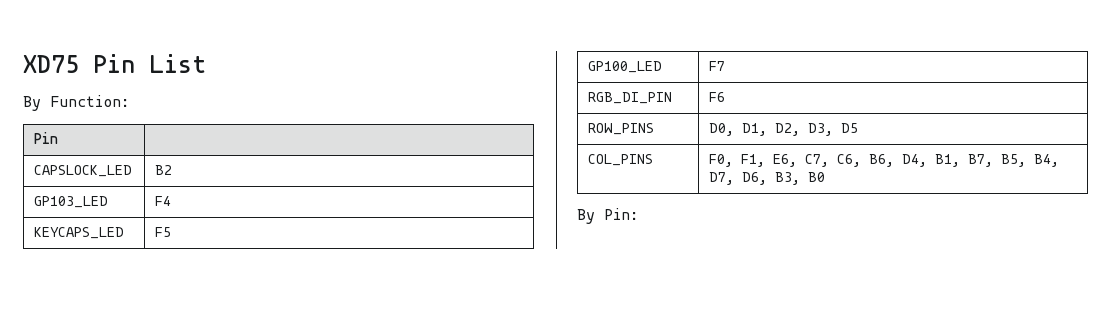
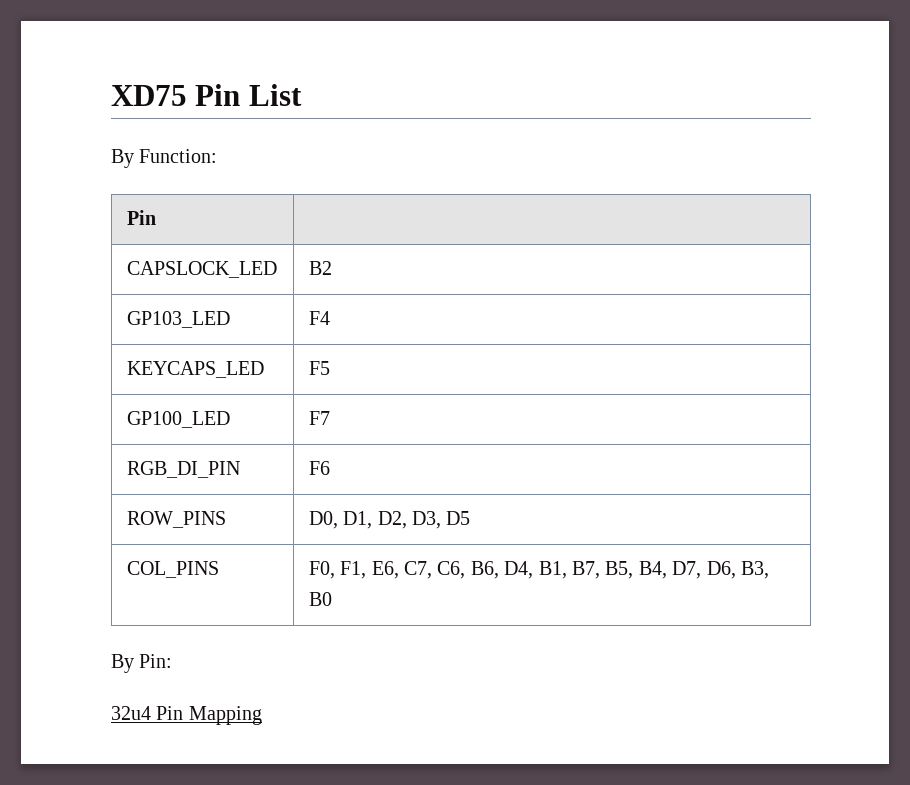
+ 32u4 Pin Mapping

